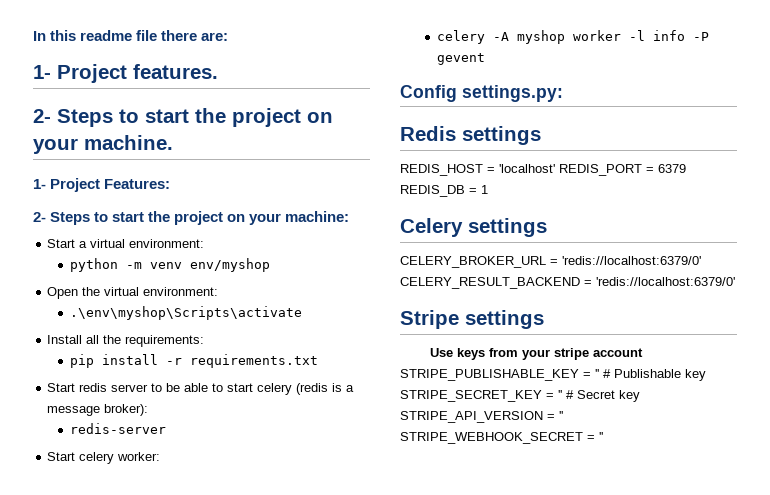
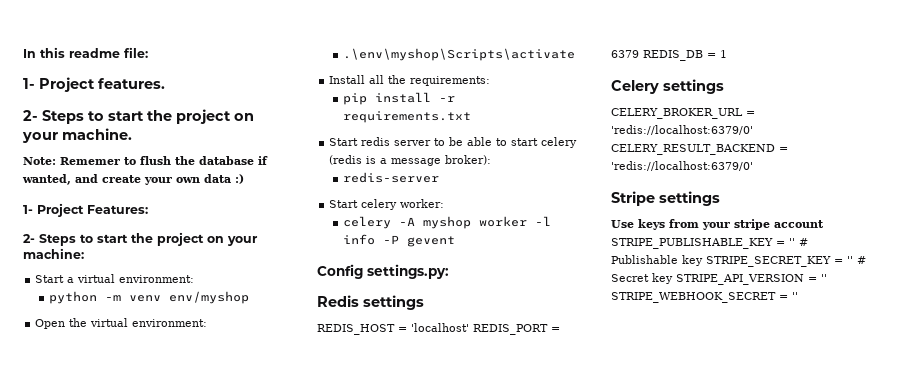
- In this readme file there are:
+ In this readme file:
+ Note: Rememer to flush the database if wanted, and create your own data :)

